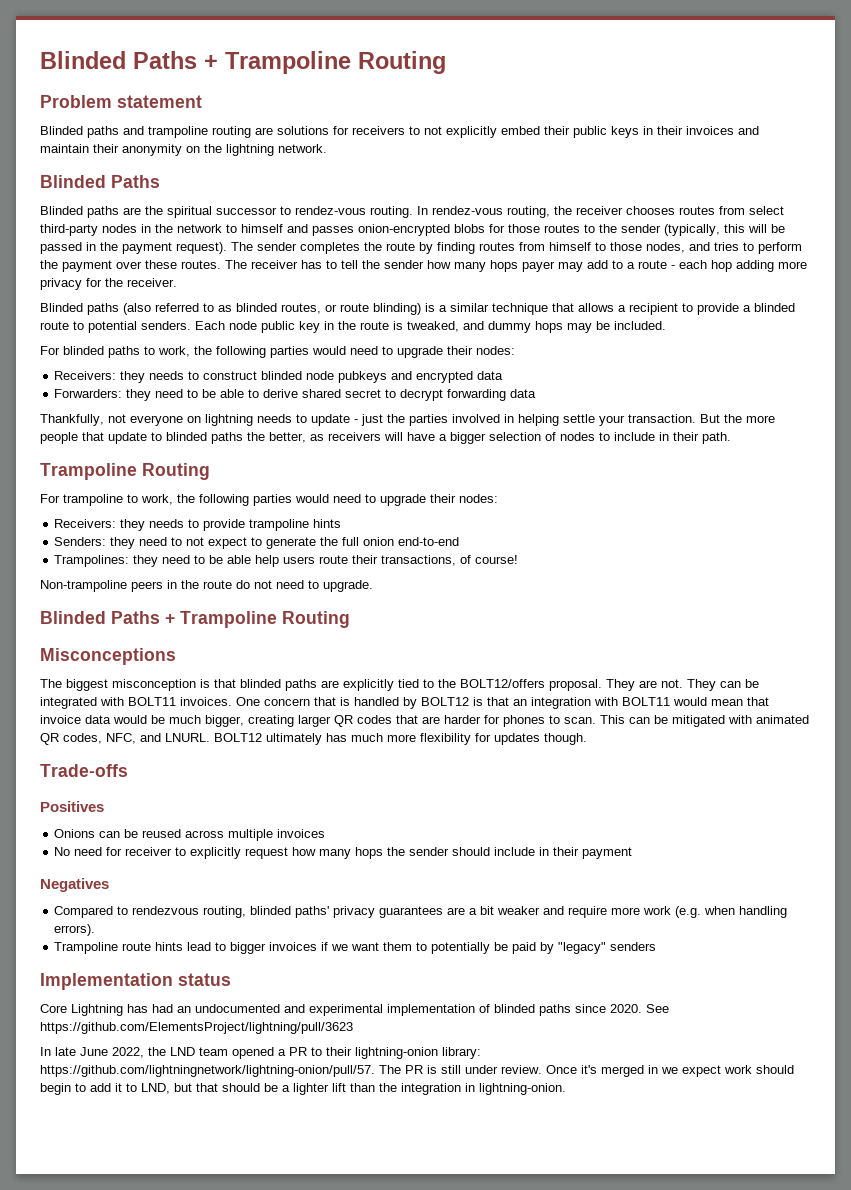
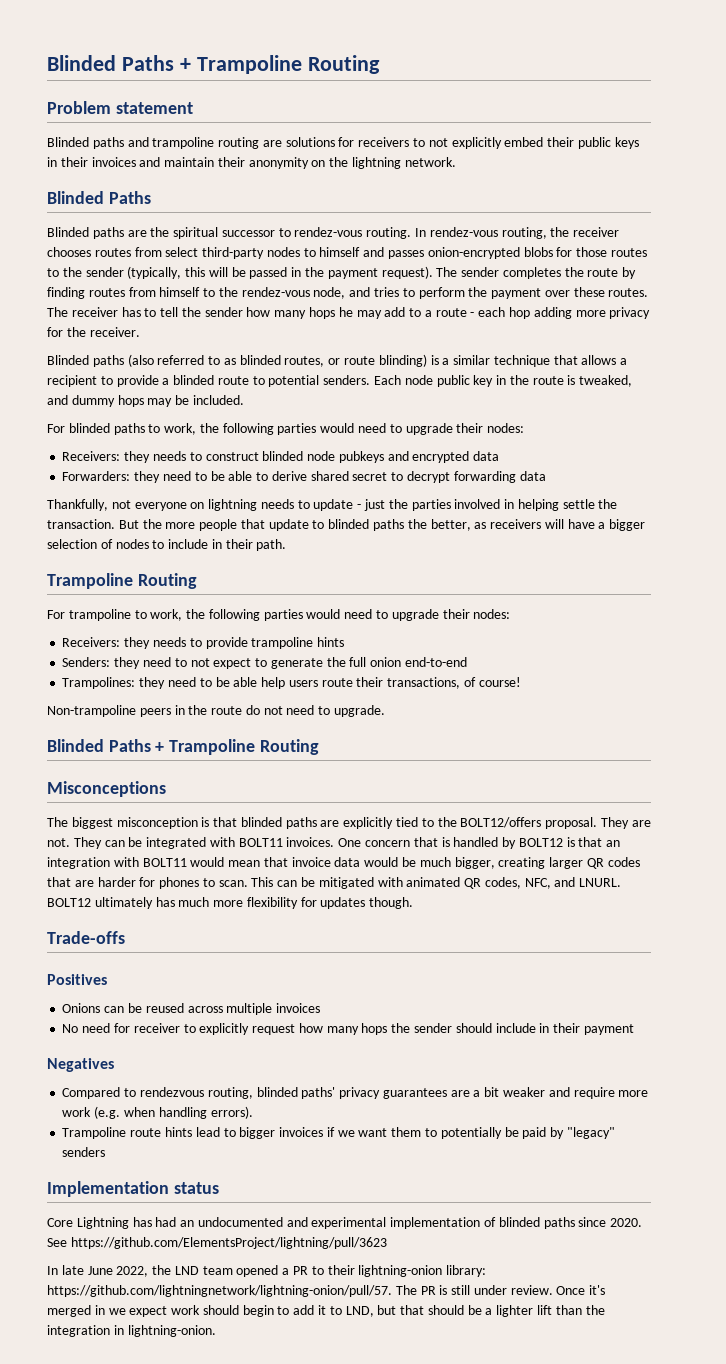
- In rendez-vous routing, the receiver chooses routes from select third-party nodes in the network to himself and passes onion-encrypted blobs for those routes to the sender (typically, this will be passed in the payment request).
+ In rendez-vous routing, the receiver chooses routes from select third-party nodes to himself and passes onion-encrypted blobs for those routes to the sender (typically, this will be passed in the payment request).
- The sender completes the route by finding routes from himself to those nodes, and tries to perform the payment over these routes.
+ The sender completes the route by finding routes from himself to the rendez-vous node, and tries to perform the payment over these routes.
- The receiver has to tell the sender how many hops payer may add to a route - each hop adding more privacy for the receiver.
+ The receiver has to tell the sender how many hops he may add to a route - each hop adding more privacy for the receiver.
- Thankfully, not everyone on lightning needs to update - just the parties involved in helping settle your transaction.
+ Thankfully, not everyone on lightning needs to update - just the parties involved in helping settle the transaction.

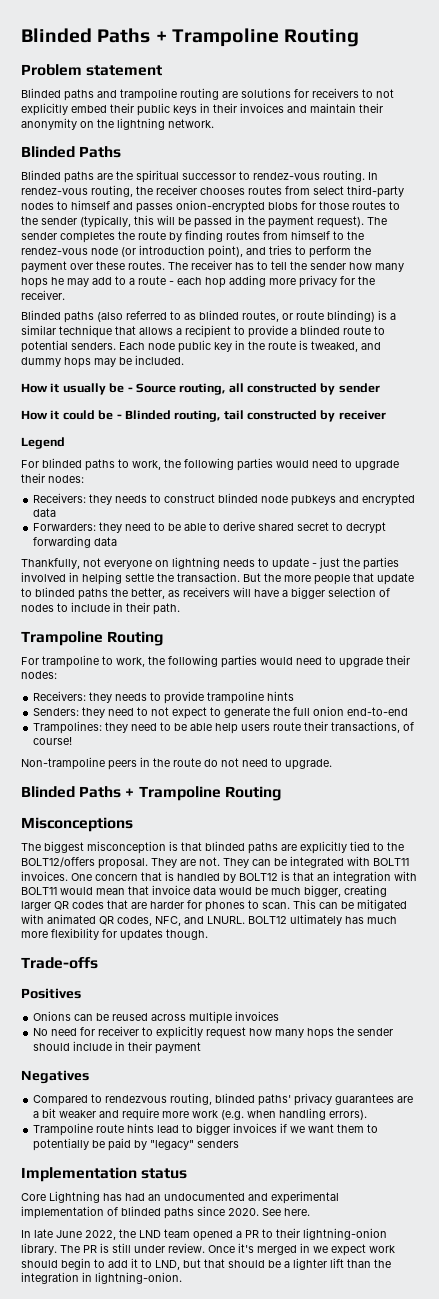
- The sender completes the route by finding routes from himself to the rendez-vous node, and tries to perform the payment over these routes.
+ The sender completes the route by finding routes from himself to the rendez-vous node (or introduction point), and tries to perform the payment over these routes.
+ How it usually be - Source routing, all constructed by sender
+ How it could be - Blinded routing, tail constructed by receiver
+ Legend
- See https://github.com/ElementsProject/lightning/pull/3623
+ See here.
- In late June 2022, the LND team opened a PR to their lightning-onion library: https://github.com/lightningnetwork/lightning-onion/pull/57. The PR is still under review.
+ In late June 2022, the LND team opened a PR to their lightning-onion library. The PR is still under review.

